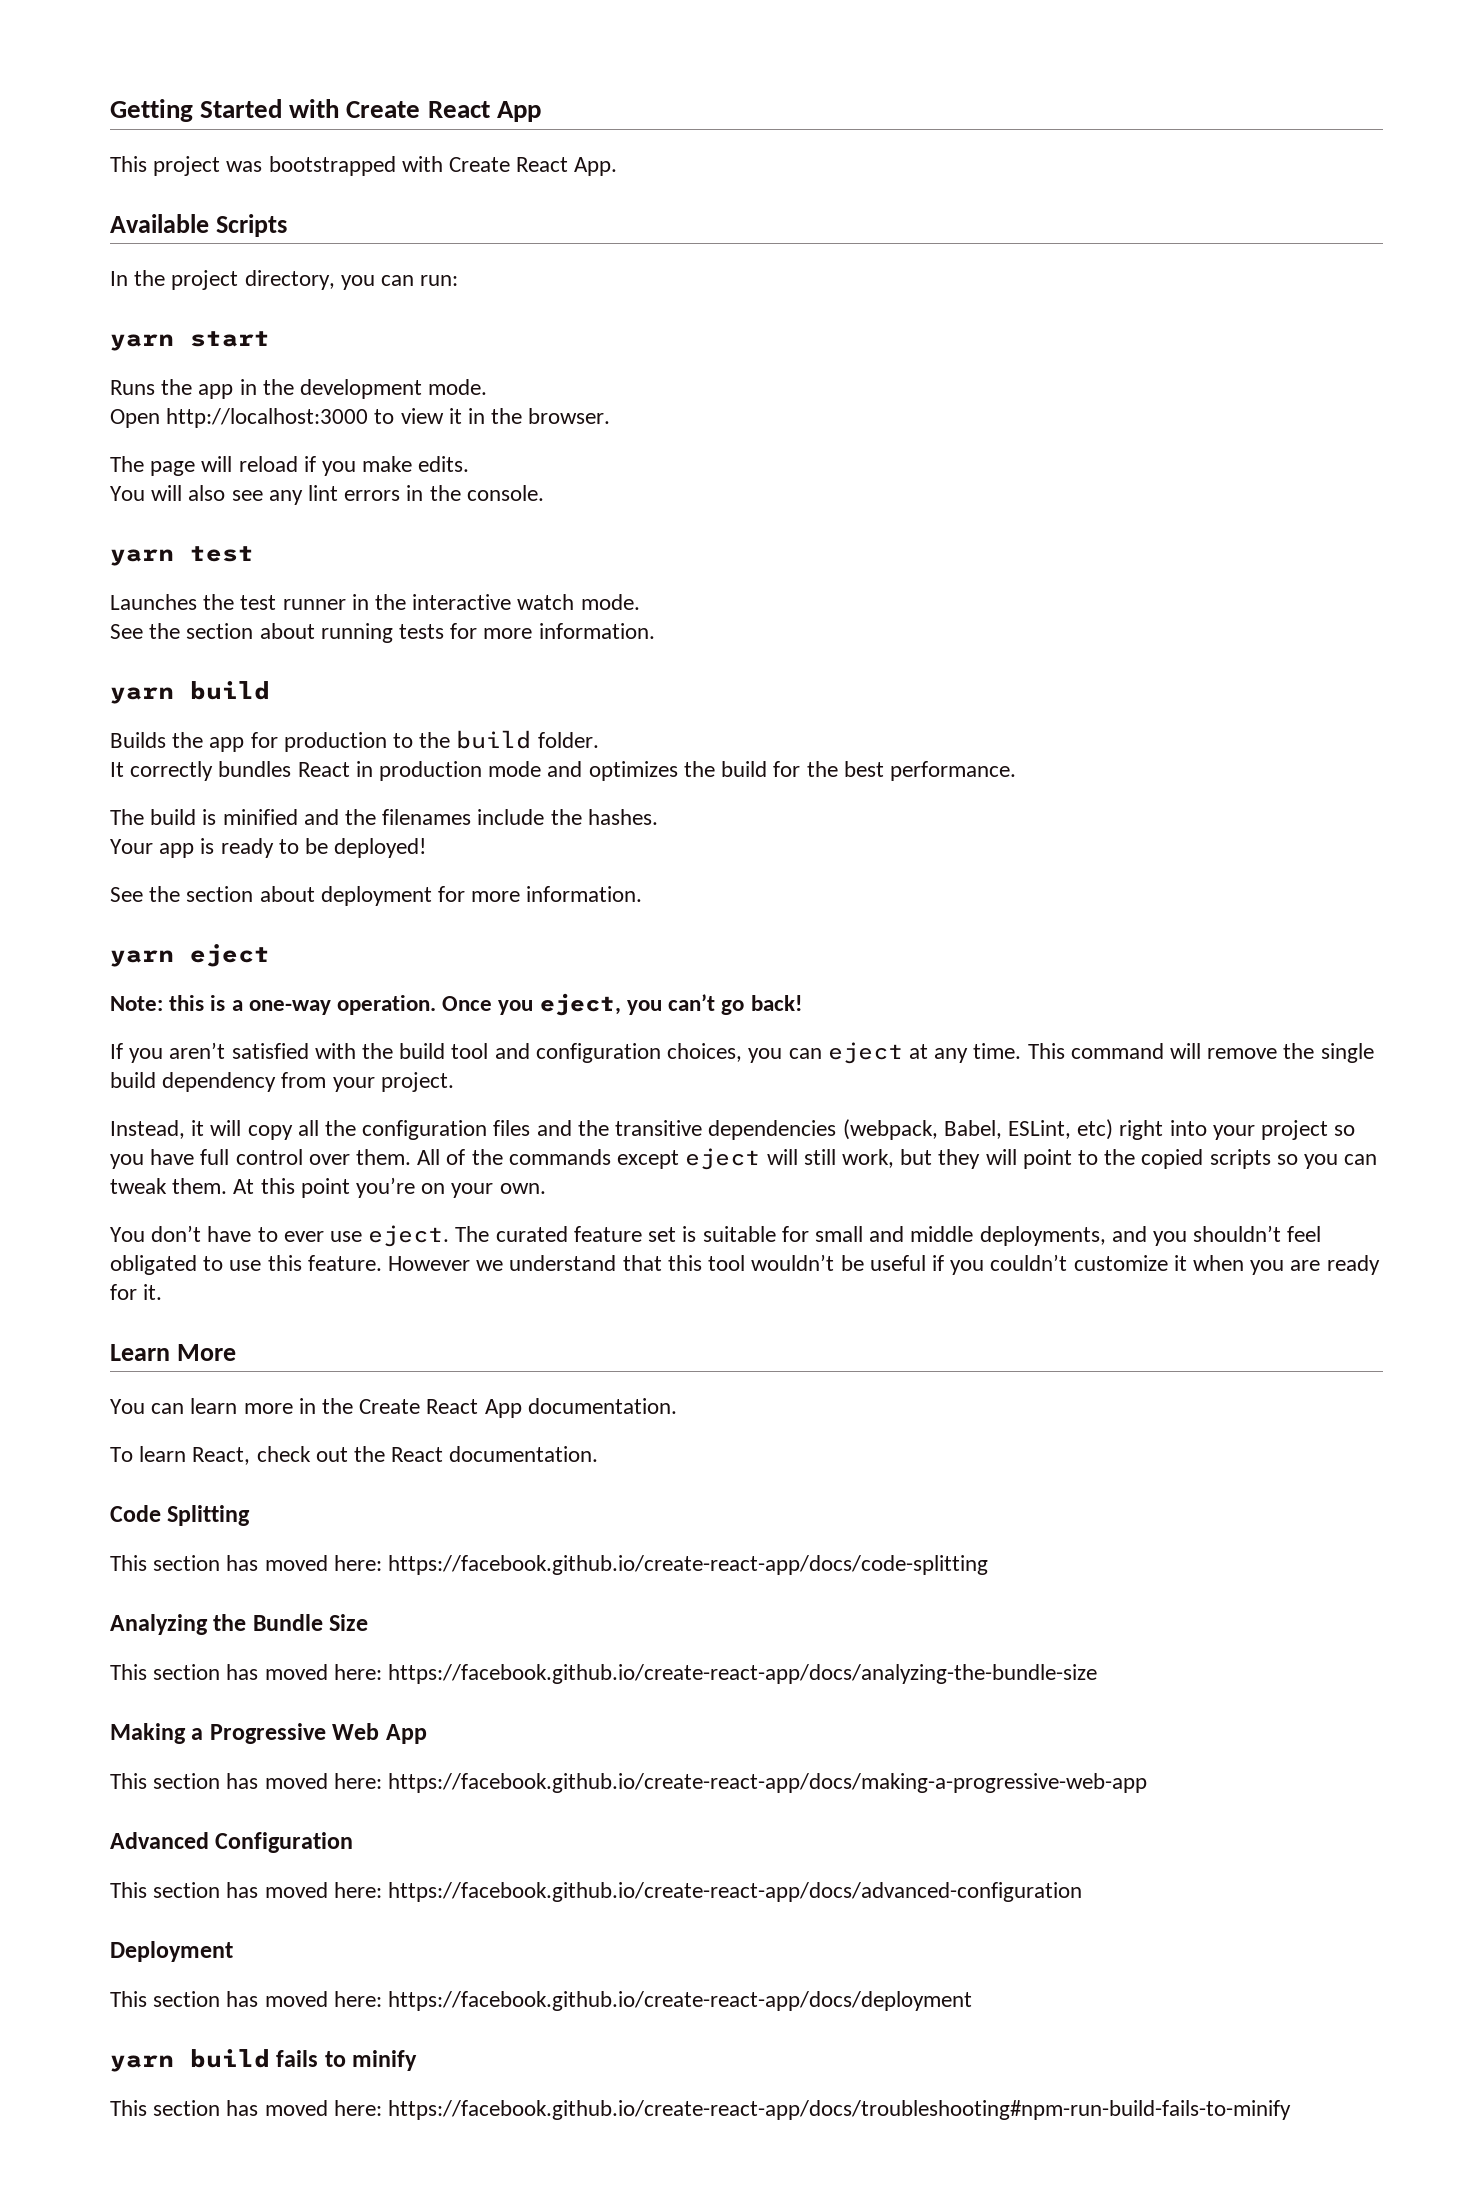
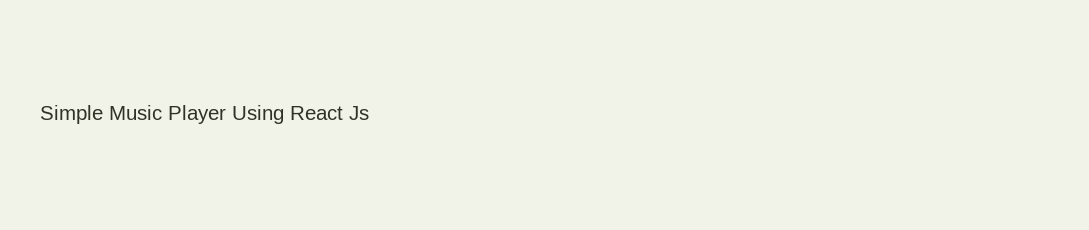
- Getting Started with Create React App
- This project was bootstrapped with Create React App.
- Available Scripts
- In the project directory, you can run:
- yarn start
- Runs the app in the development mode.
- Open http://localhost:3000 to view it in the browser.
- The page will reload if you make edits.
- You will also see any lint errors in the console.
- yarn test
- Launches the test runner in the interactive watch mode.
- See the section about running tests for more information.
- yarn build
- Builds the app for production to the build folder.
- It correctly bundles React in production mode and optimizes the build for the best performance.
- The build is minified and the filenames include the hashes.
- Your app is ready to be deployed!
- See the section about deployment for more information.
- yarn eject
- Note: this is a one-way operation. Once you eject, you can’t go back!
- If you aren’t satisfied with the build tool and configuration choices, you can eject at any time. This command will remove the single build dependency from your project.
- Instead, it will copy all the configuration files and the transitive dependencies (webpack, Babel, ESLint, etc) right into your project so you have full control over them. All of the commands except eject will still work, but they will point to the copied scripts so you can tweak them. At this point you’re on your own.
- You don’t have to ever use eject. The curated feature set is suitable for small and middle deployments, and you shouldn’t feel obligated to use this feature. However we understand that this tool wouldn’t be useful if you couldn’t customize it when you are ready for it.
- Learn More
- You can learn more in the Create React App documentation.
- To learn React, check out the React documentation.
- Code Splitting
- This section has moved here: https://facebook.github.io/create-react-app/docs/code-splitting
- Analyzing the Bundle Size
- This section has moved here: https://facebook.github.io/create-react-app/docs/analyzing-the-bundle-size
- Making a Progressive Web App
- This section has moved here: https://facebook.github.io/create-react-app/docs/making-a-progressive-web-app
- Advanced Configuration
- This section has moved here: https://facebook.github.io/create-react-app/docs/advanced-configuration
- Deployment
- This section has moved here: https://facebook.github.io/create-react-app/docs/deployment
- yarn build fails to minify
- This section has moved here: https://facebook.github.io/create-react-app/docs/troubleshooting#npm-run-build-fails-to-minify
+ Simple Music Player Using React Js

